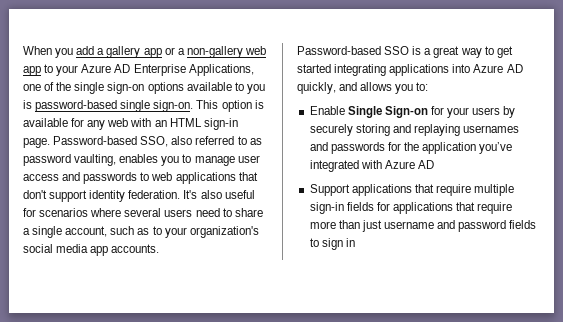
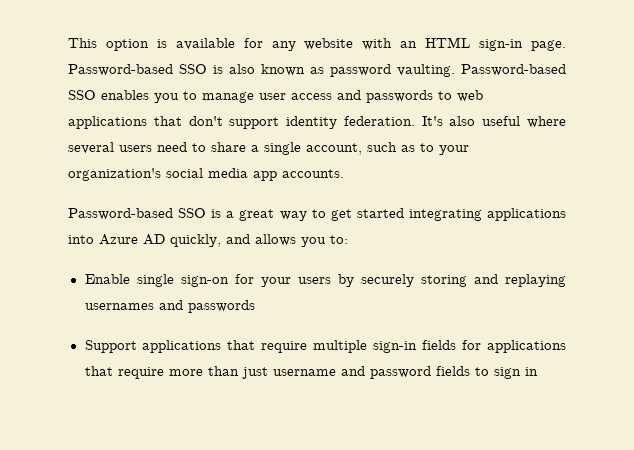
- When you add a gallery app or a non-gallery web app to your Azure AD Enterprise Applications, one of the single sign-on options available to you is password-based single sign-on. This option is available for any web with an HTML sign-in page.
+ This option is available for any website with an HTML sign-in page.
- Password-based SSO, also referred to as password vaulting, enables you to manage user access and passwords to web applications that don't support identity federation.
+ Password-based SSO is also known as password vaulting. Password-based SSO enables you to manage user access and passwords to web applications that don't support identity federation.
- It's also useful for scenarios where several users need to share a single account, such as to your organization's social media app accounts.
+ It's also useful where several users need to share a single account, such as to your organization's social media app accounts.
- Enable Single Sign-on for your users by securely storing and replaying usernames and passwords for the application you’ve integrated with Azure AD
+ Enable single sign-on for your users by securely storing and replaying usernames and passwords

